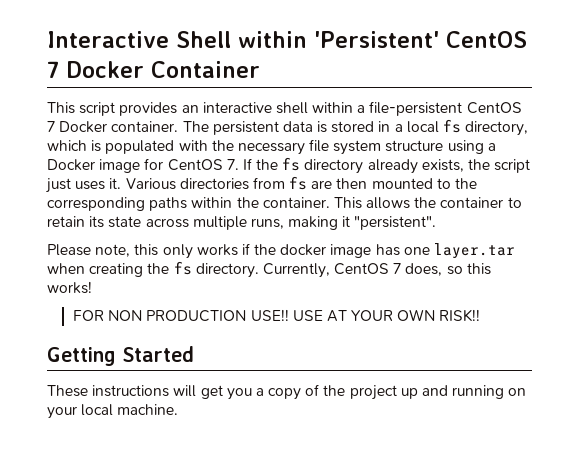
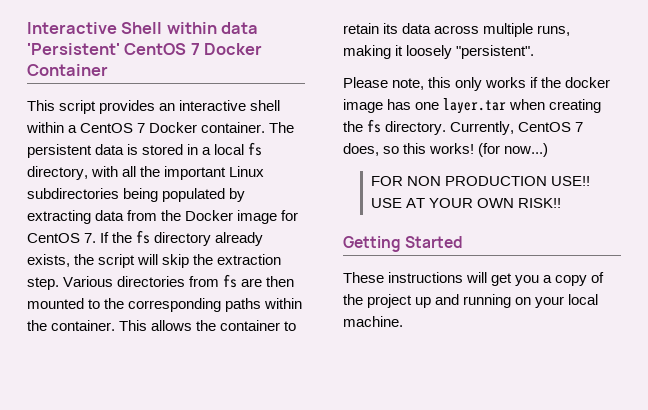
- Interactive Shell within 'Persistent' CentOS 7 Docker Container
+ Interactive Shell within data 'Persistent' CentOS 7 Docker Container
- This script provides an interactive shell within a file-persistent CentOS 7 Docker container.
+ This script provides an interactive shell within a CentOS 7 Docker container.
- The persistent data is stored in a local fs directory, which is populated with the necessary file system structure using a Docker image for CentOS 7. If the fs directory already exists, the script just uses it.
+ The persistent data is stored in a local fs directory, with all the important Linux subdirectories being populated by extracting data from the Docker image for CentOS 7. If the fs directory already exists, the script will skip the extraction step.
- This allows the container to retain its state across multiple runs, making it "persistent".
+ This allows the container to retain its data across multiple runs, making it loosely "persistent".
+ (for now...)

